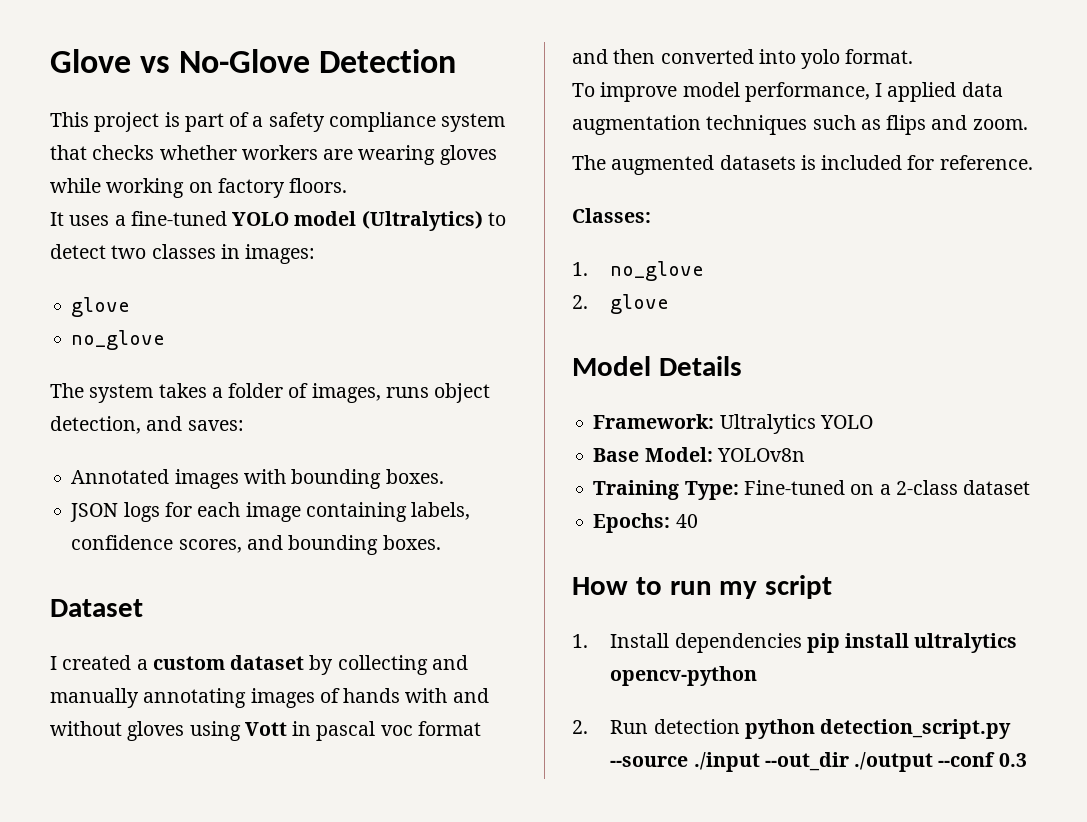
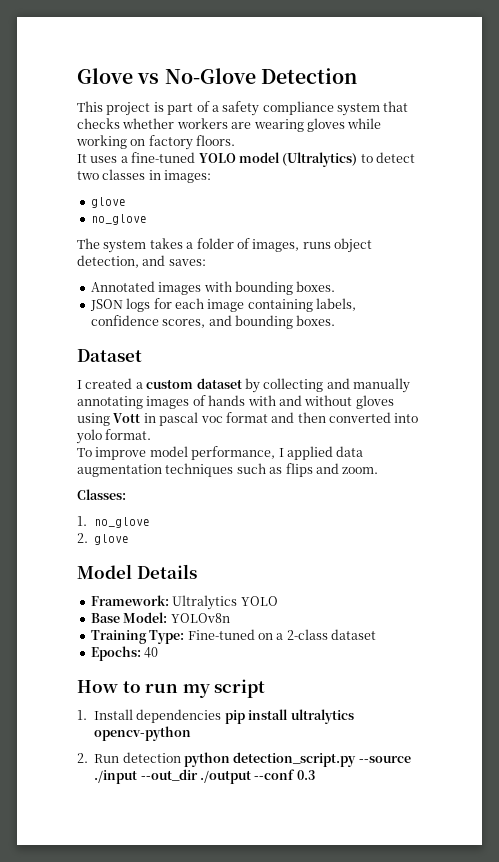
- The augmented datasets is included for reference.

